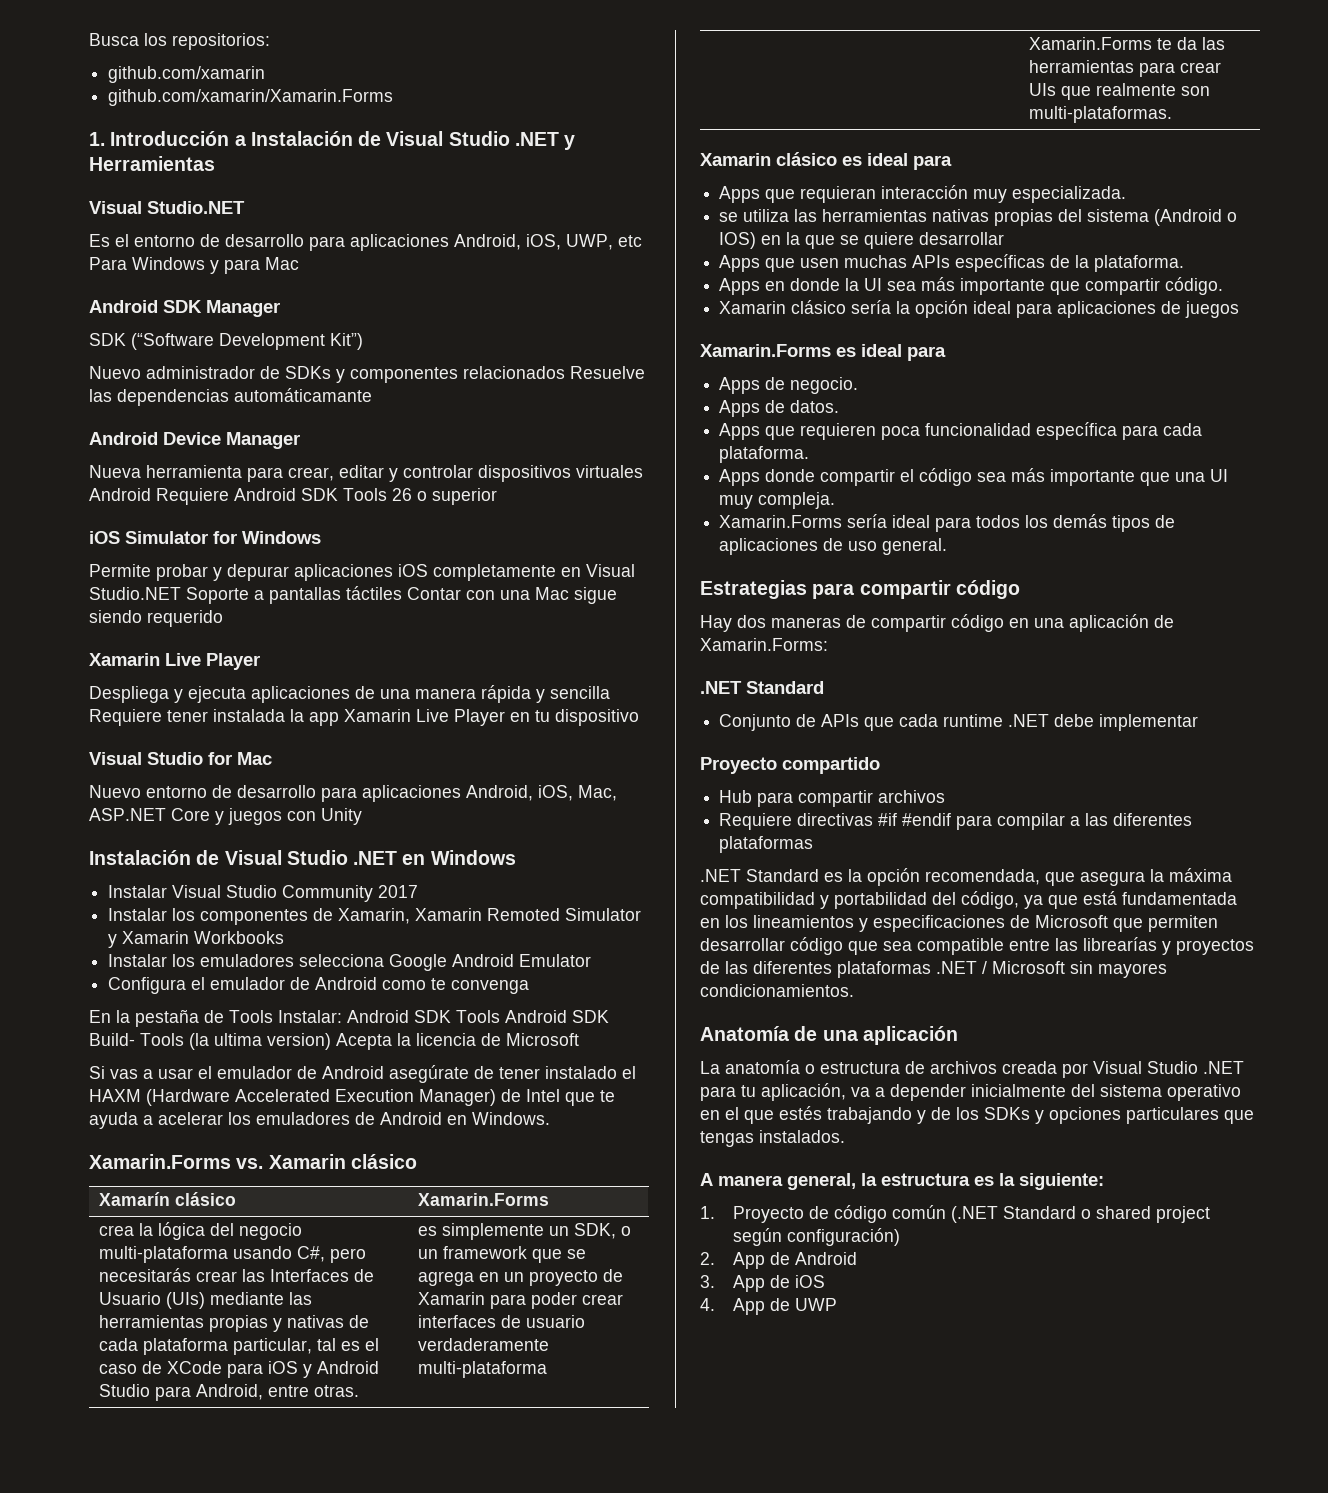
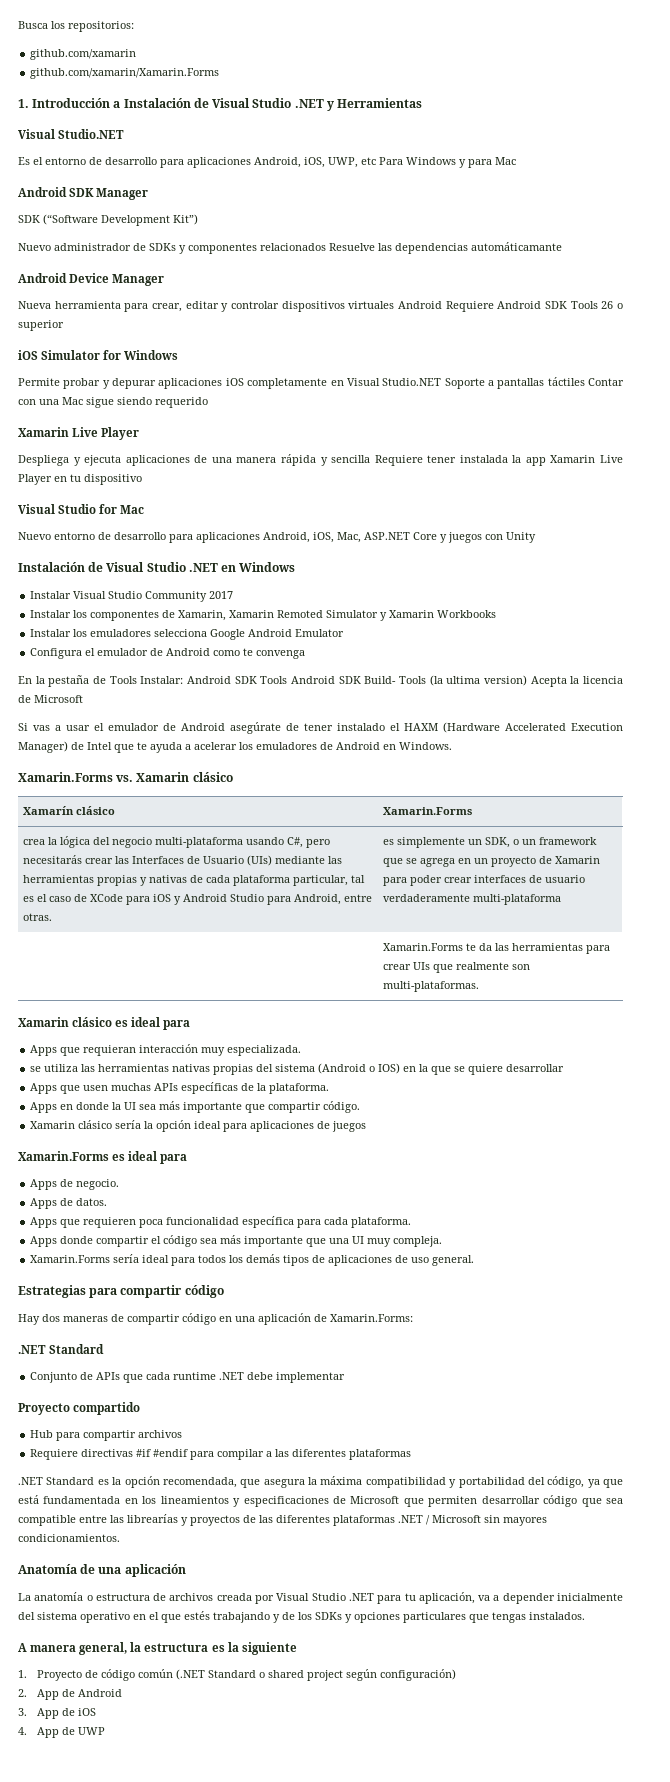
- A manera general, la estructura es la siguiente:
+ A manera general, la estructura es la siguiente

